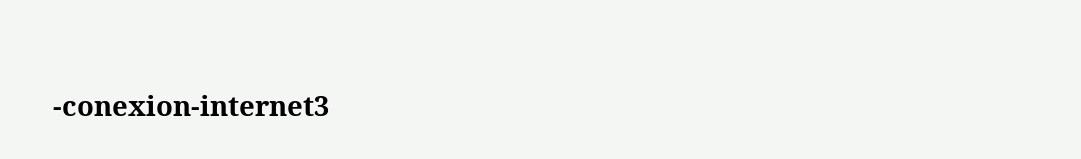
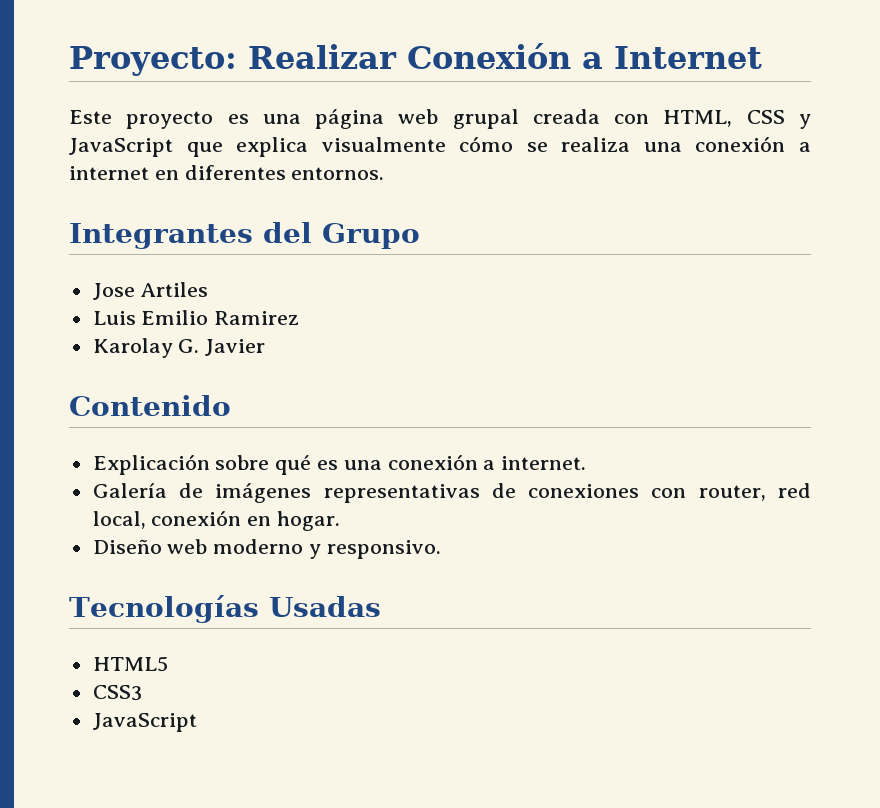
- -conexion-internet3
+ Proyecto: Realizar Conexión a Internet
+ Este proyecto es una página web grupal creada con HTML, CSS y JavaScript que explica visualmente cómo se realiza una conexión a internet en diferentes entornos.
+ Integrantes del Grupo
+ Jose Artiles
+ Luis Emilio Ramirez
+ Karolay G. Javier
+ Contenido
+ Explicación sobre qué es una conexión a internet.
+ Galería de imágenes representativas de conexiones con router, red local, conexión en hogar.
+ Diseño web moderno y responsivo.
+ Tecnologías Usadas
+ HTML5
+ CSS3
+ JavaScript

